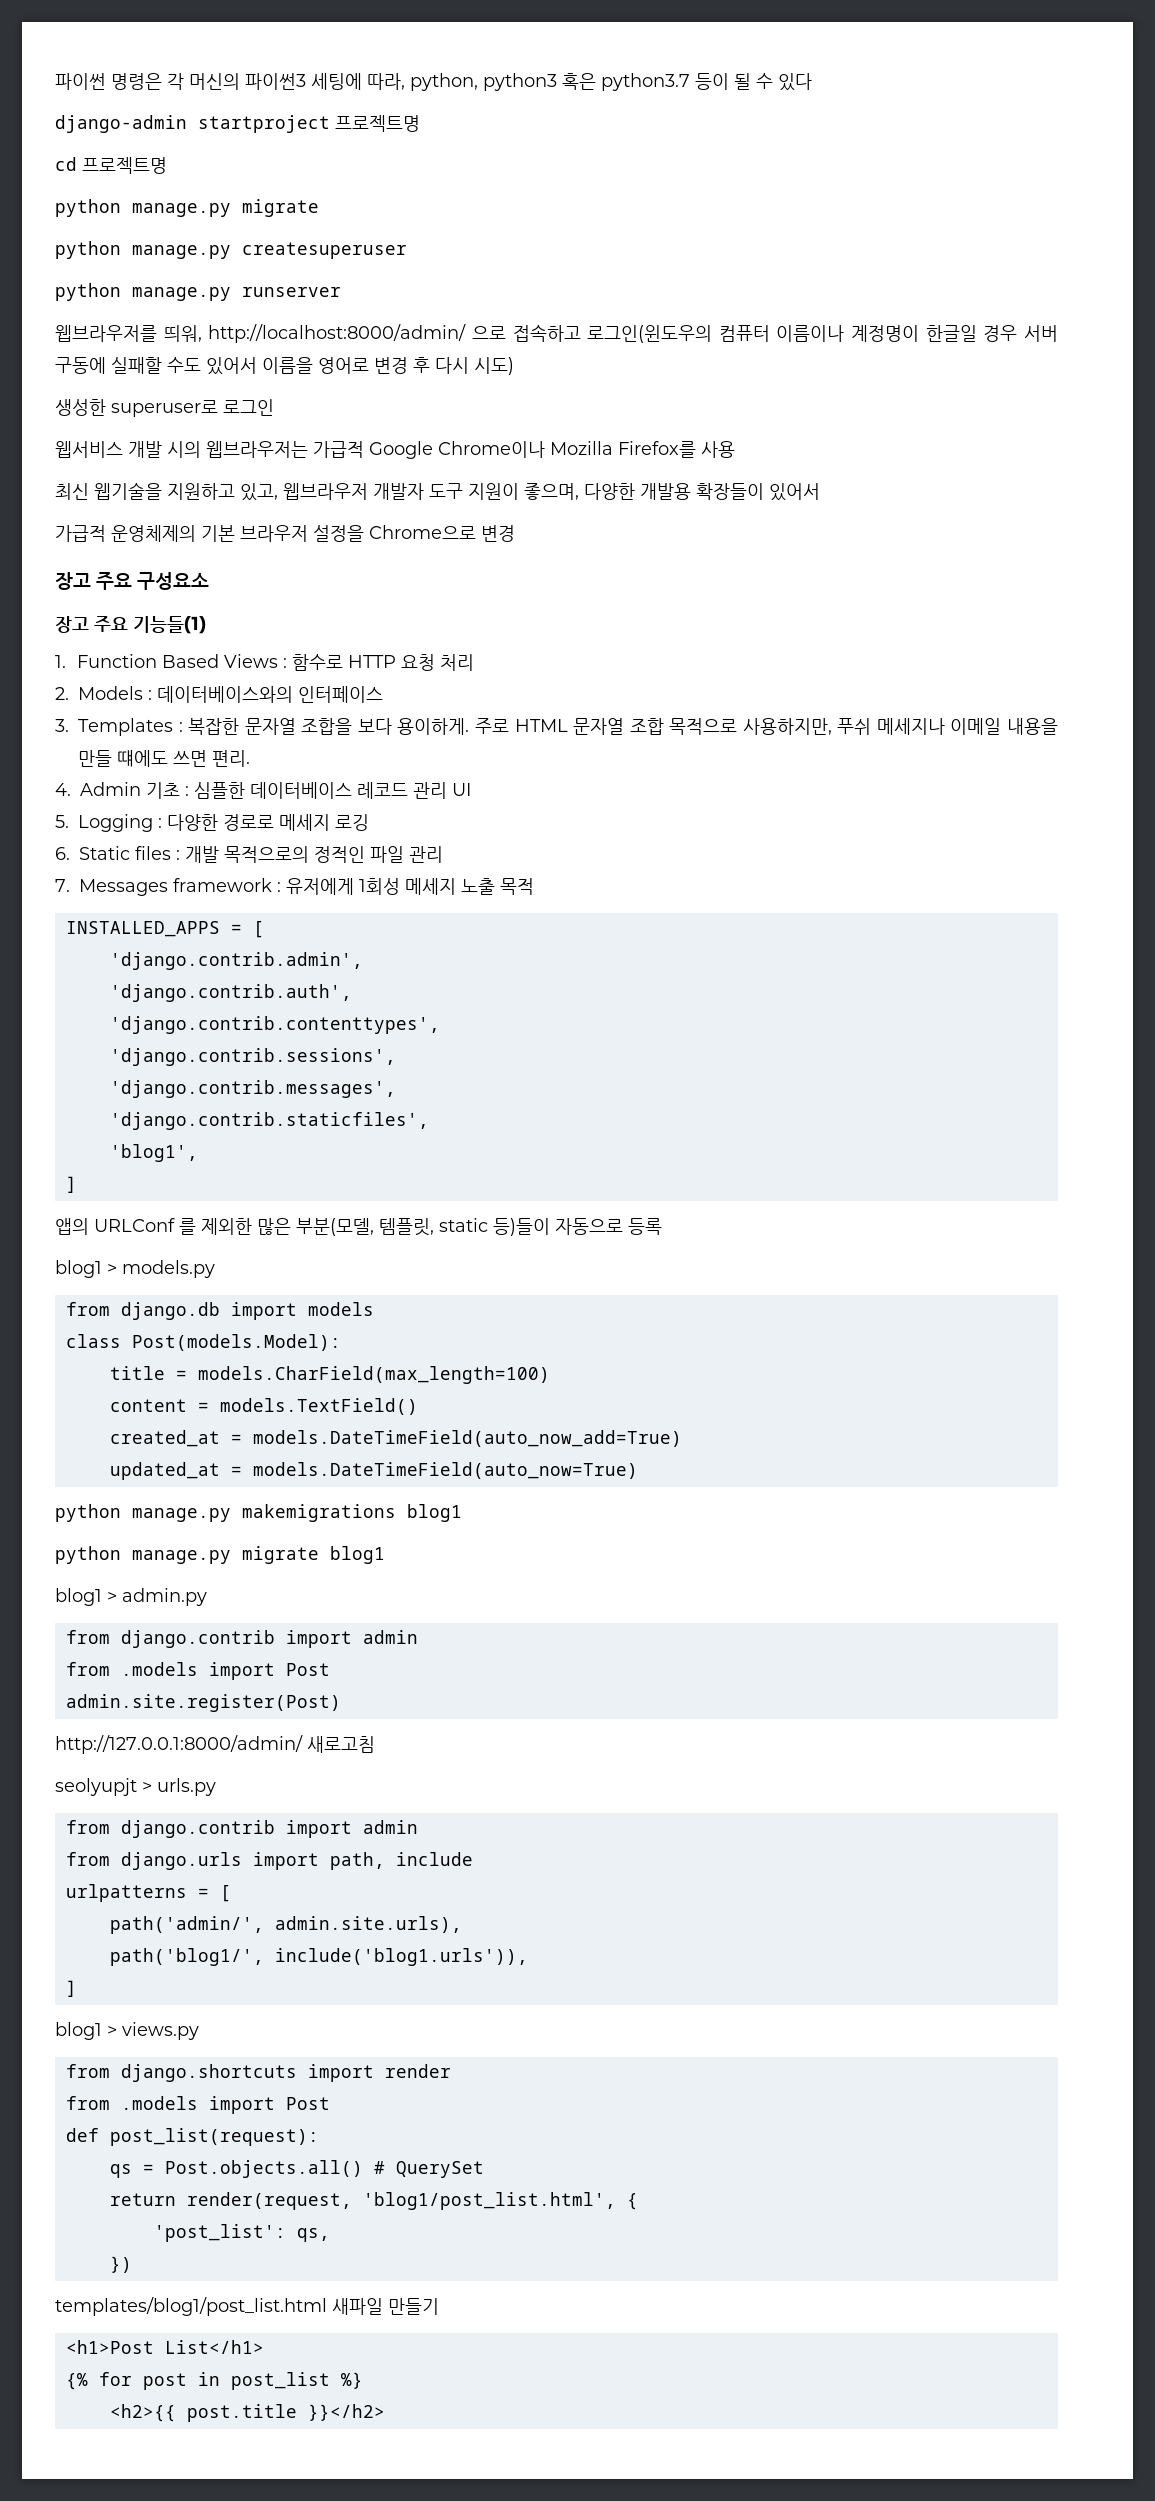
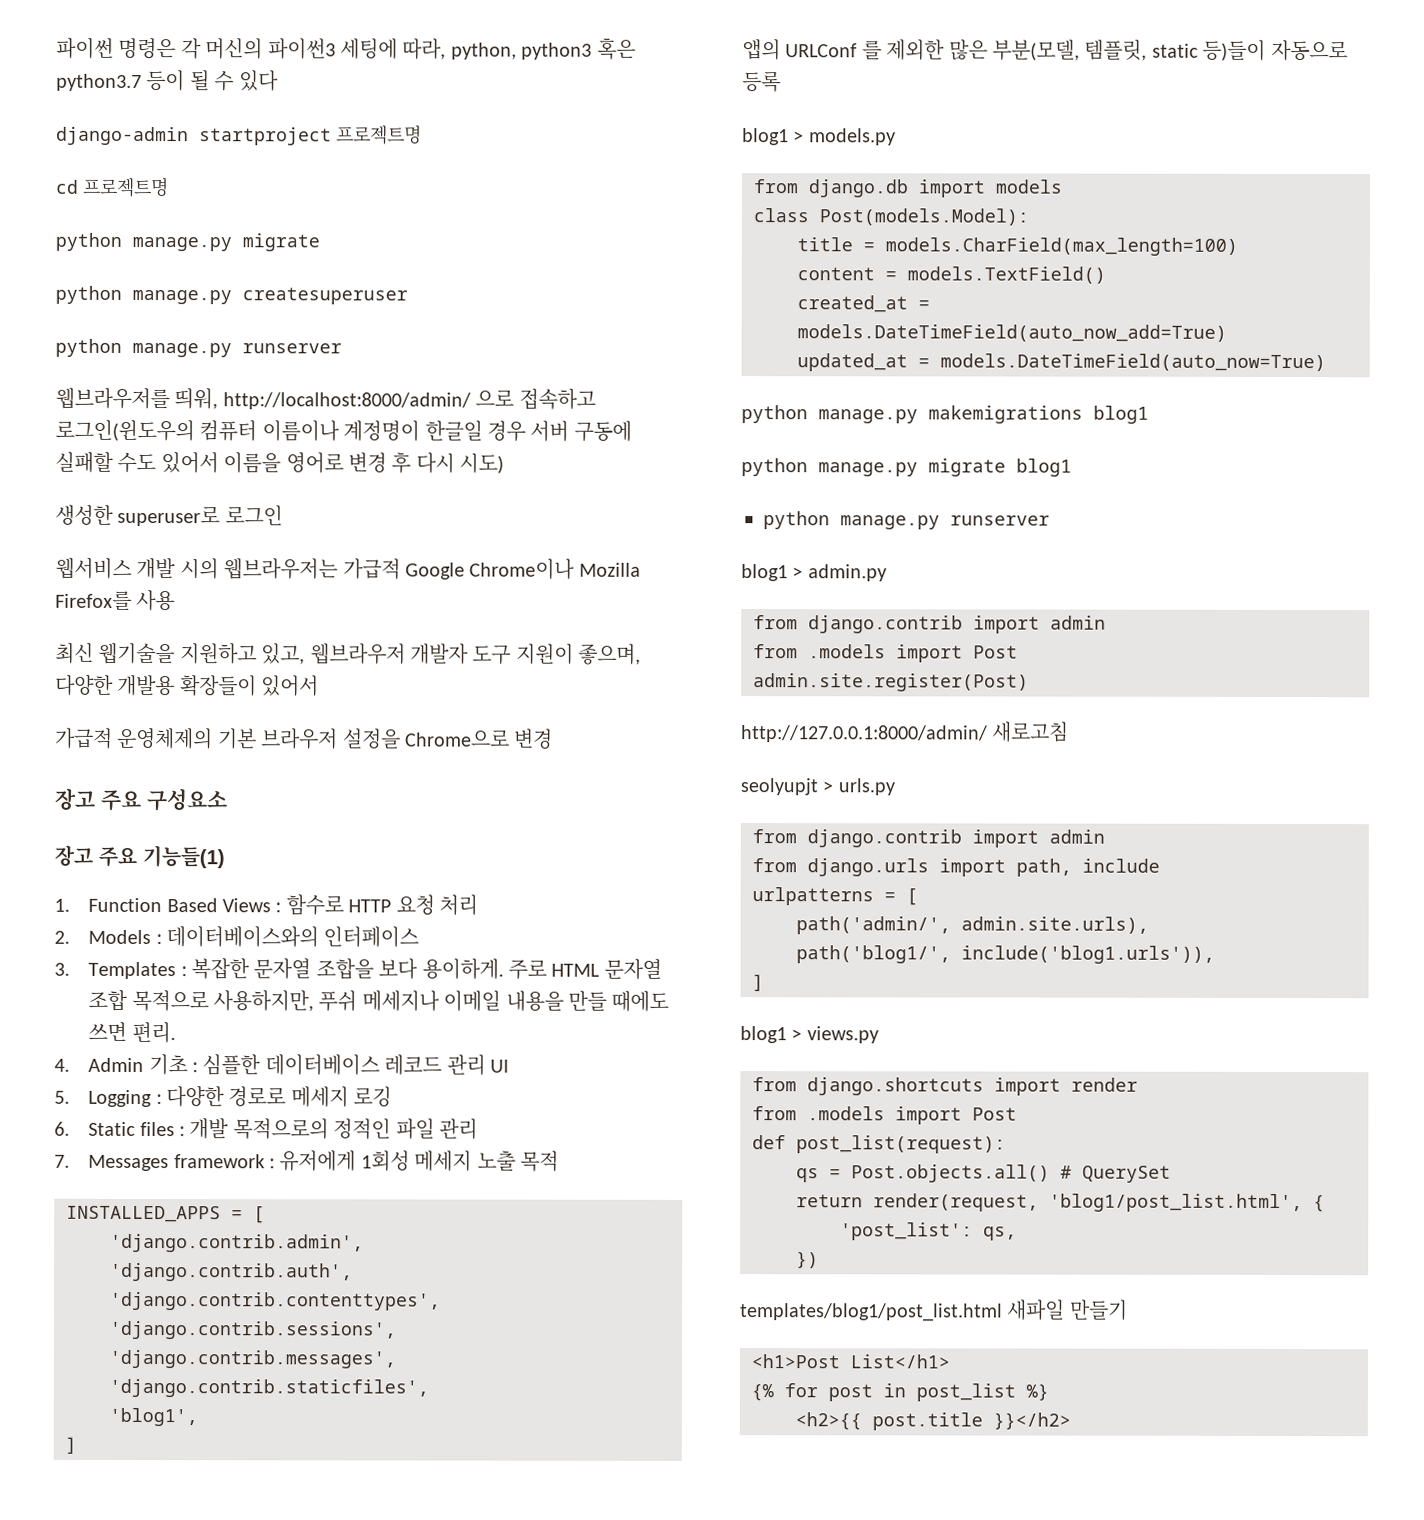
- 주로 HTML 문자열 조합 목적으로 사용하지만, 푸쉬 메세지나 이메일 내용을 만들 떄에도 쓰면 편리.
+ 주로 HTML 문자열 조합 목적으로 사용하지만, 푸쉬 메세지나 이메일 내용을 만들 때에도 쓰면 편리.
  python manage.py migrate blog1
+ python manage.py runserver

